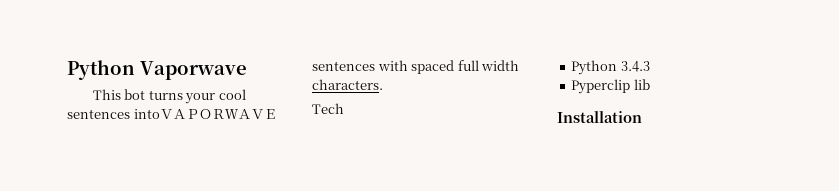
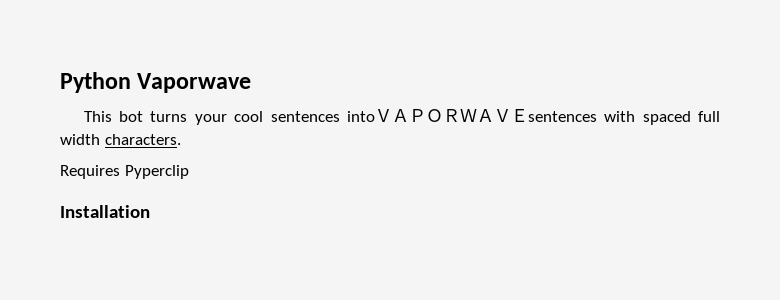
- Tech
- Python 3.4.3
- Pyperclip lib
+ Requires Pyperclip

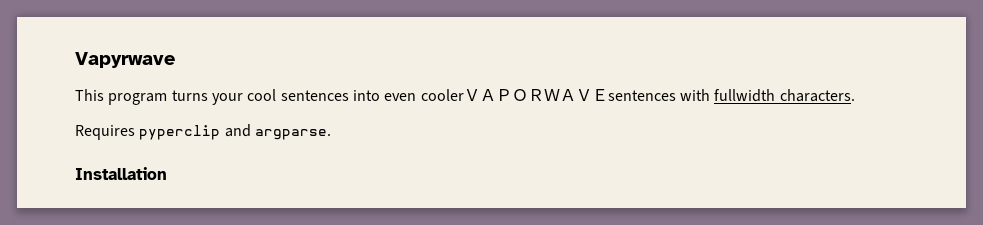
- Python Vaporwave
+ Vapyrwave
- This bot turns your cool sentences intoＶＡＰＯＲＷＡＶＥsentences with spaced full width characters.
+ This program turns your cool sentences into even coolerＶＡＰＯＲＷＡＶＥsentences with fullwidth characters.
- Requires Pyperclip
+ Requires pyperclip and argparse.

